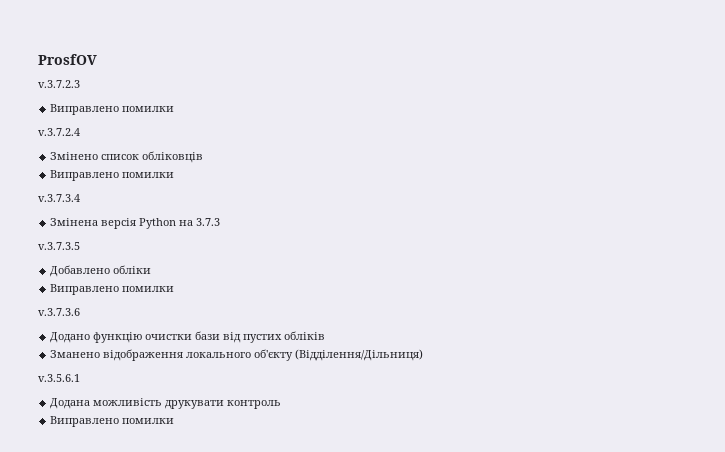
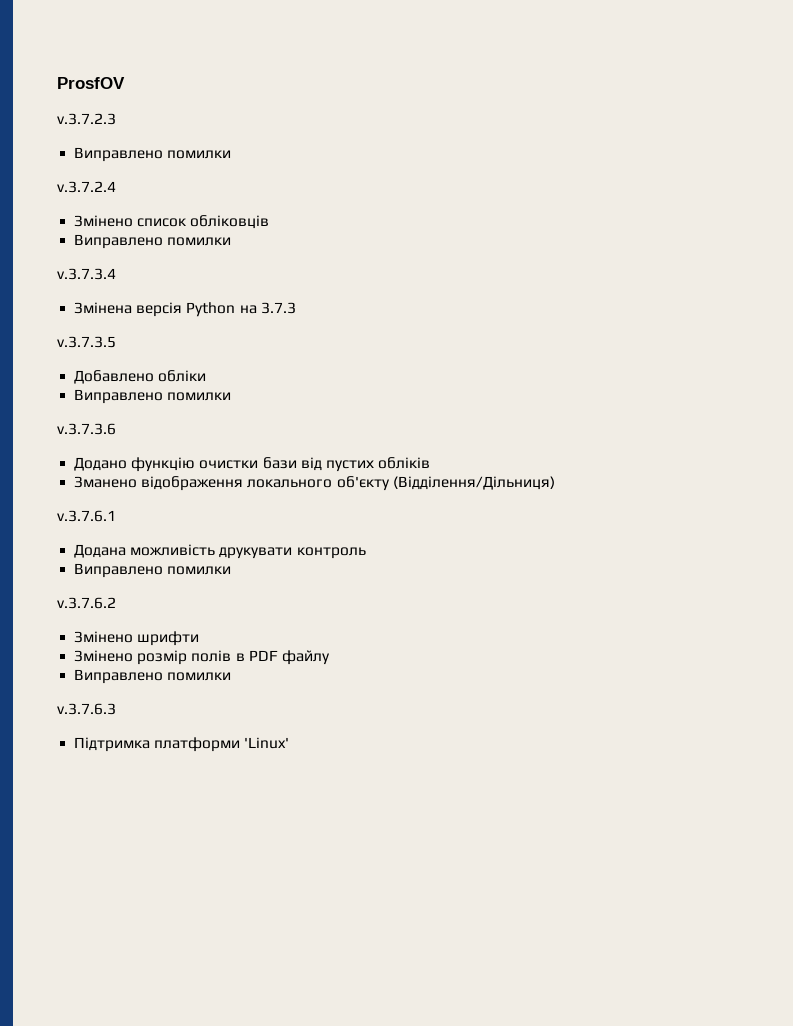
- v.3.5.6.1
+ v.3.7.6.1
+ v.3.7.6.2
+ Змінено шрифти
+ Змінено розмір полів в PDF файлу
+ Виправлено помилки
+ v.3.7.6.3
+ Підтримка платформи 'Linux'

